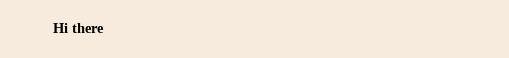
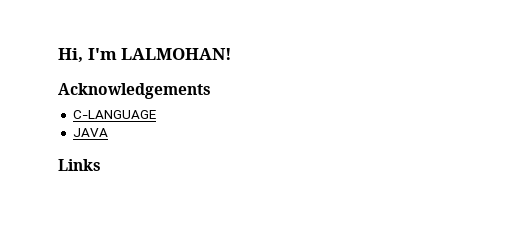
- Hi there
+ Hi, I'm LALMOHAN!
+ Acknowledgements
+ C-LANGUAGE
+ JAVA
+ Links

